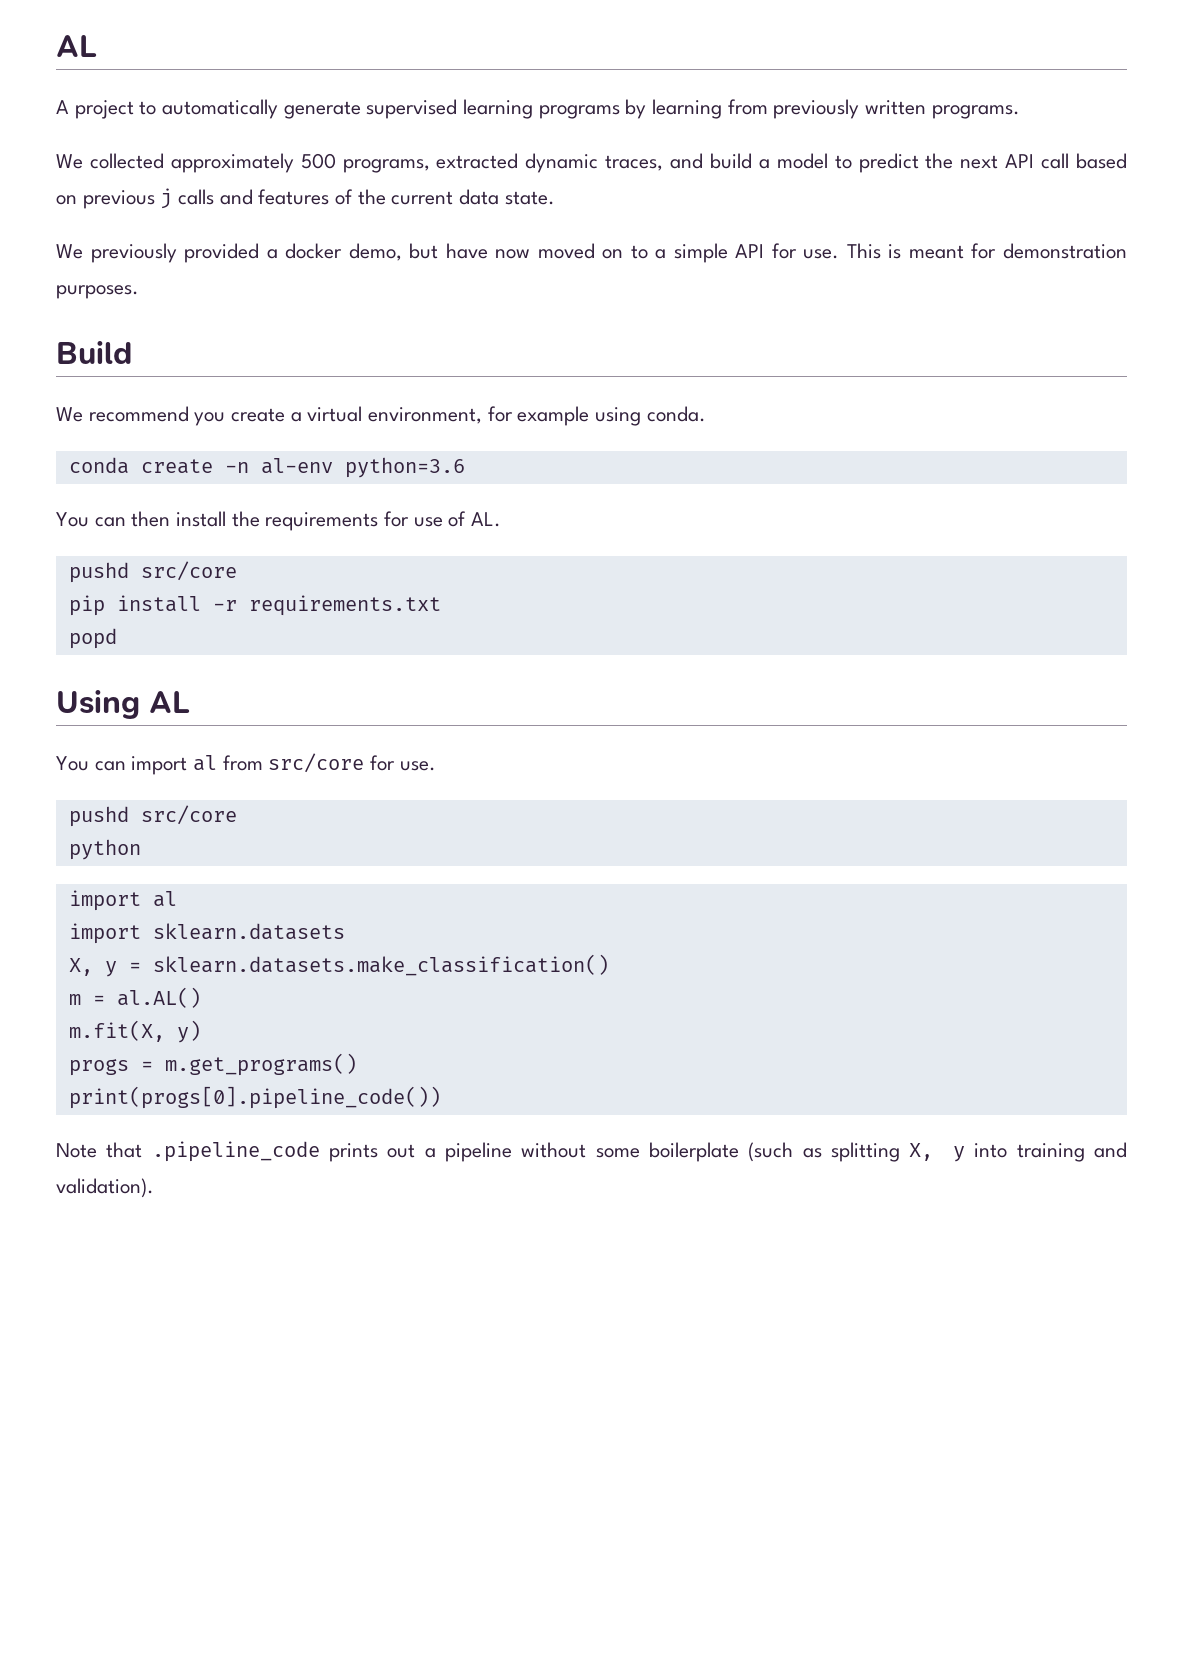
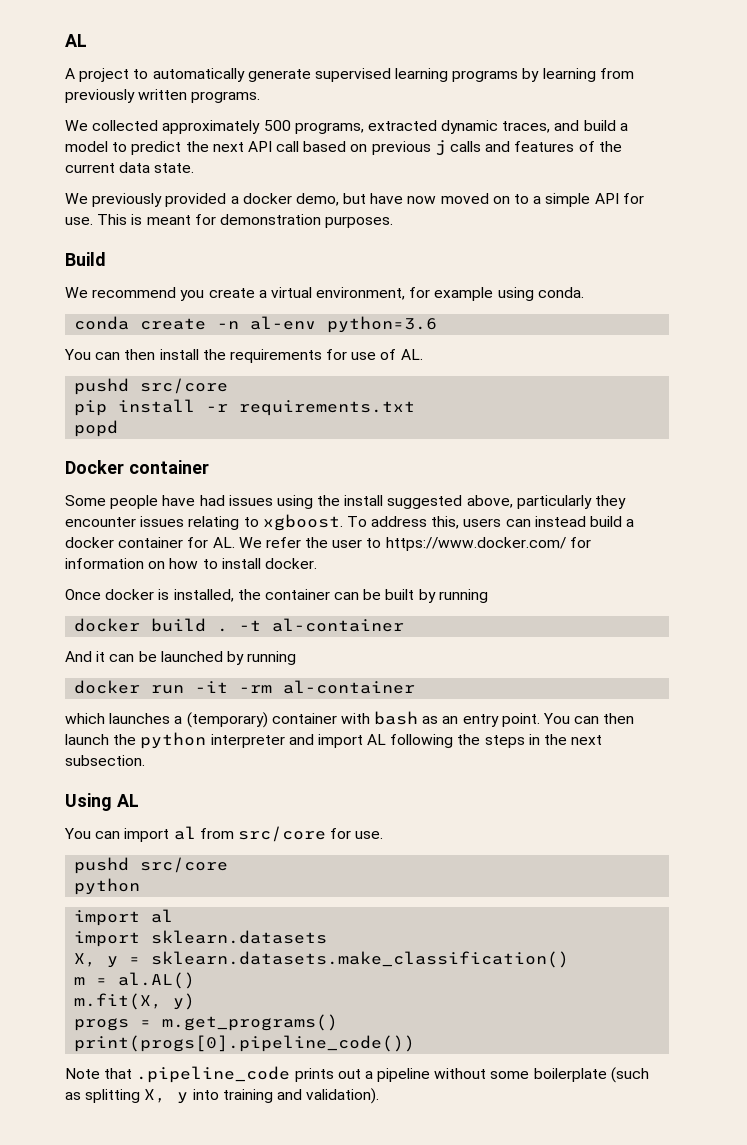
+ Docker container
+ Some people have had issues using the install suggested above, particularly they encounter issues relating to xgboost. To address this, users can instead build a docker container for AL. We refer the user to https://www.docker.com/ for information on how to install docker.
+ Once docker is installed, the container can be built by running
+ docker build . -t al-container
+ And it can be launched by running
+ docker run -it -rm al-container
+ which launches a (temporary) container with bash as an entry point. You can then launch the python interpreter and import AL following the steps in the next subsection.

